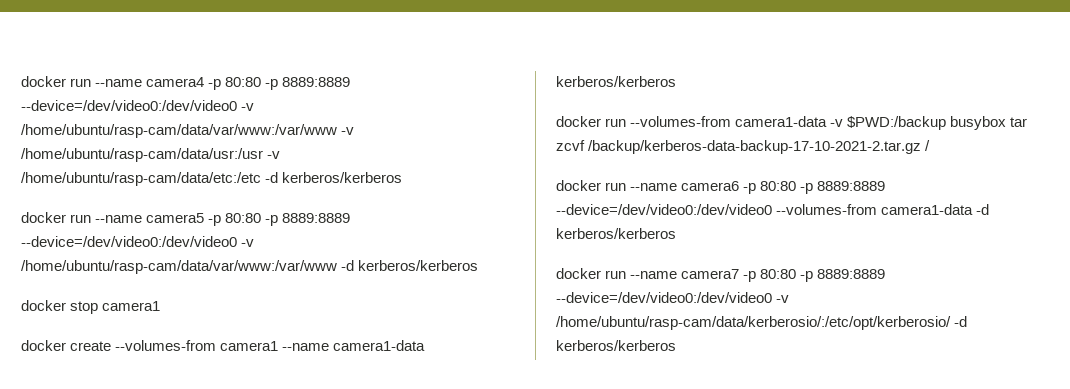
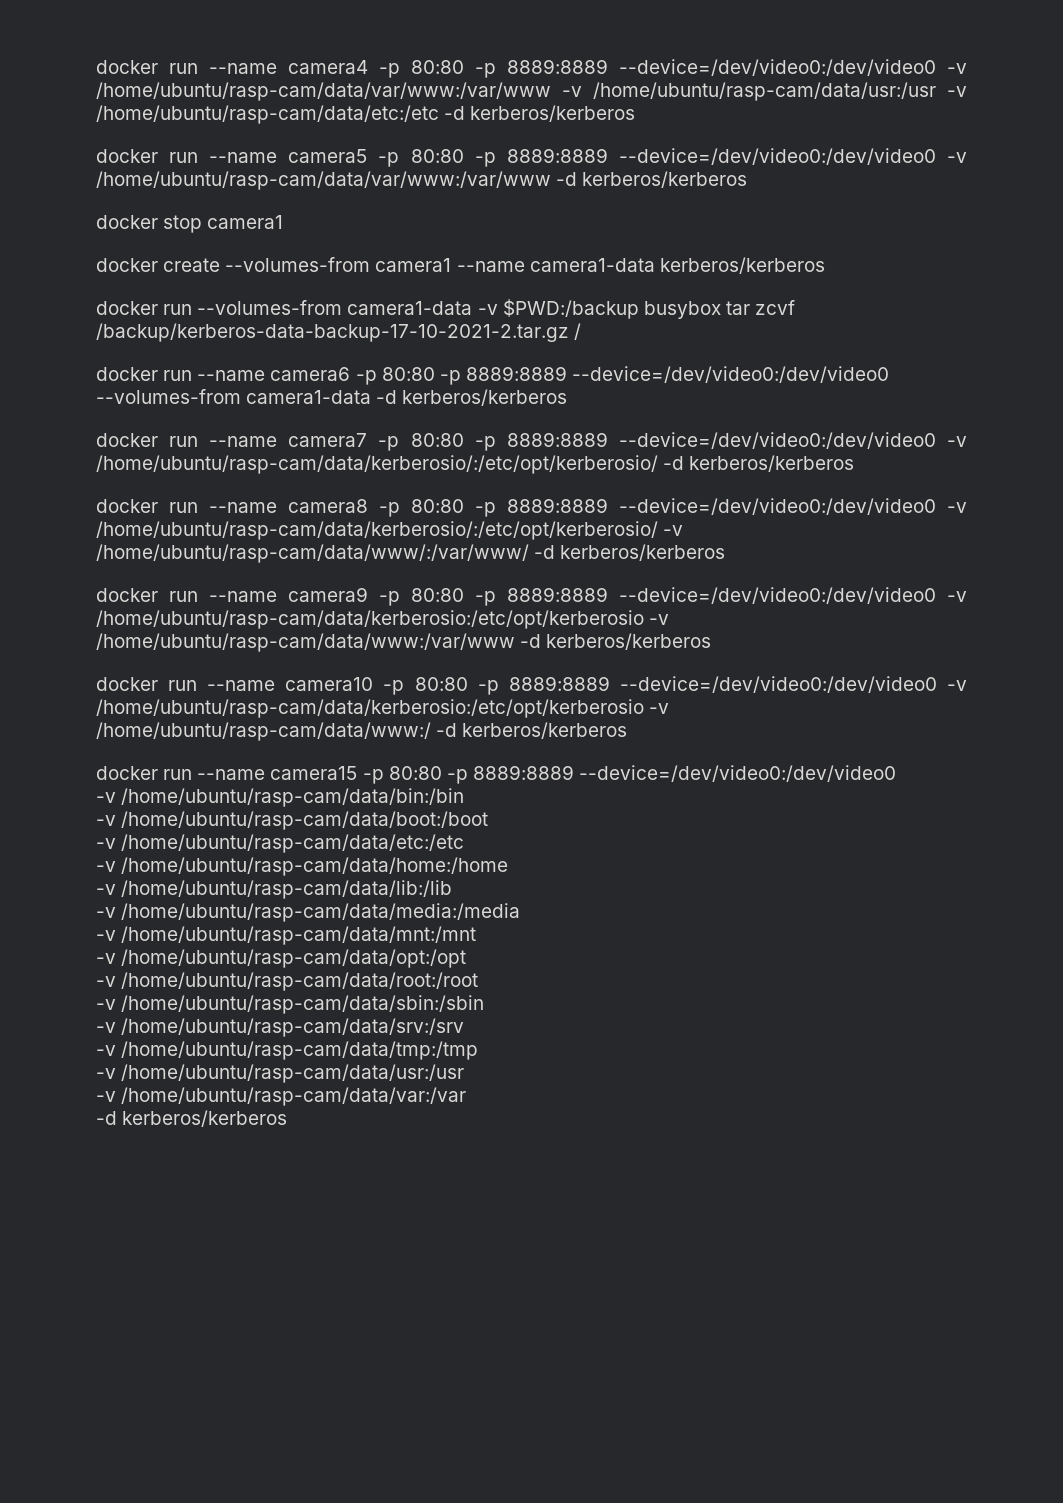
+ docker run --name camera8 -p 80:80 -p 8889:8889 --device=/dev/video0:/dev/video0 -v /home/ubuntu/rasp-cam/data/kerberosio/:/etc/opt/kerberosio/ -v /home/ubuntu/rasp-cam/data/www/:/var/www/ -d kerberos/kerberos
+ docker run --name camera9 -p 80:80 -p 8889:8889 --device=/dev/video0:/dev/video0 -v /home/ubuntu/rasp-cam/data/kerberosio:/etc/opt/kerberosio -v /home/ubuntu/rasp-cam/data/www:/var/www -d kerberos/kerberos
+ docker run --name camera10 -p 80:80 -p 8889:8889 --device=/dev/video0:/dev/video0 -v /home/ubuntu/rasp-cam/data/kerberosio:/etc/opt/kerberosio -v /home/ubuntu/rasp-cam/data/www:/ -d kerberos/kerberos
+ docker run --name camera15 -p 80:80 -p 8889:8889 --device=/dev/video0:/dev/video0
+ -v /home/ubuntu/rasp-cam/data/bin:/bin
+ -v /home/ubuntu/rasp-cam/data/boot:/boot
+ -v /home/ubuntu/rasp-cam/data/etc:/etc
+ -v /home/ubuntu/rasp-cam/data/home:/home
+ -v /home/ubuntu/rasp-cam/data/lib:/lib
+ -v /home/ubuntu/rasp-cam/data/media:/media
+ -v /home/ubuntu/rasp-cam/data/mnt:/mnt
+ -v /home/ubuntu/rasp-cam/data/opt:/opt
+ -v /home/ubuntu/rasp-cam/data/root:/root
+ -v /home/ubuntu/rasp-cam/data/sbin:/sbin
+ -v /home/ubuntu/rasp-cam/data/srv:/srv
+ -v /home/ubuntu/rasp-cam/data/tmp:/tmp
+ -v /home/ubuntu/rasp-cam/data/usr:/usr
+ -v /home/ubuntu/rasp-cam/data/var:/var
+ -d kerberos/kerberos

